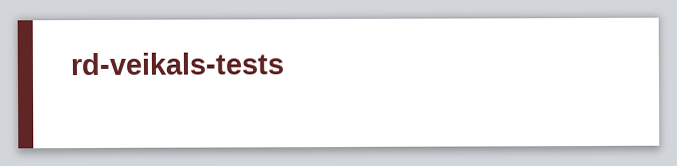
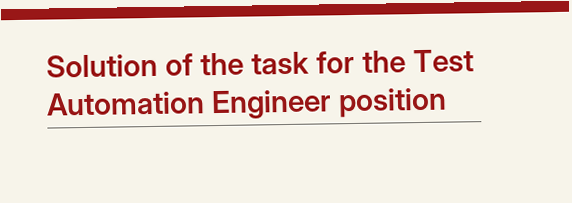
- rd-veikals-tests
+ Solution of the task for the Test Automation Engineer position

